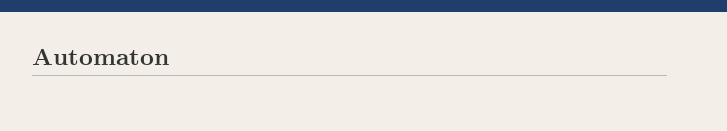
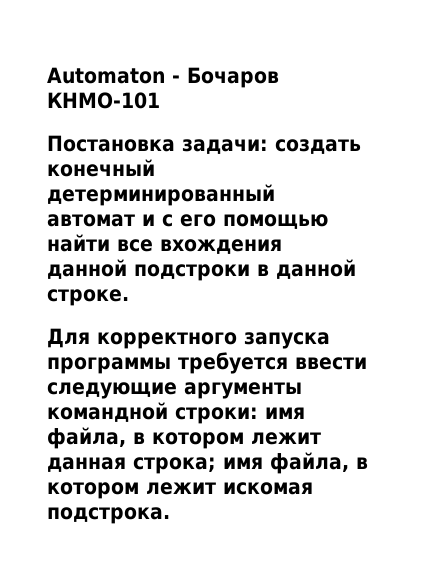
- Automaton
+ Automaton - Бочаров КНМО-101
+ Постановка задачи: создать конечный детерминированный автомат и с его помощью найти все вхождения данной подстроки в данной строке.
+ Для корректного запуска программы требуется ввести следующие аргументы командной строки: имя файла, в котором лежит данная строка; имя файла, в котором лежит искомая подстрока.

